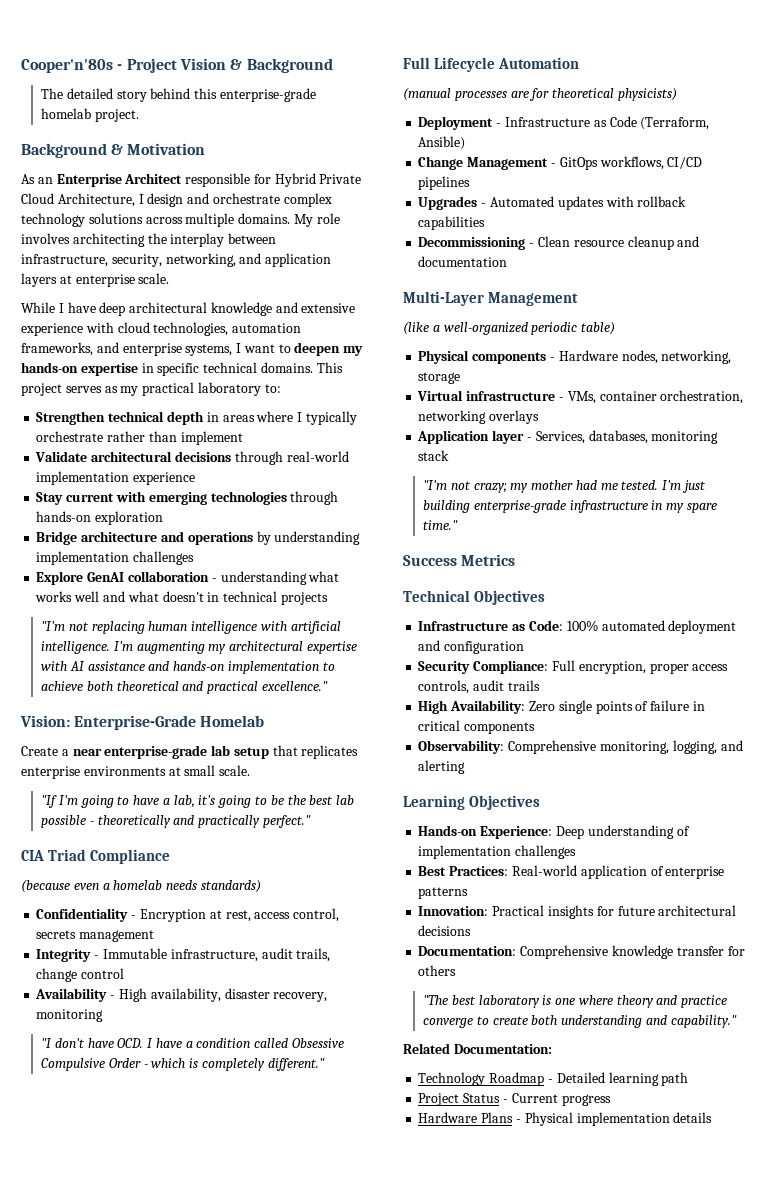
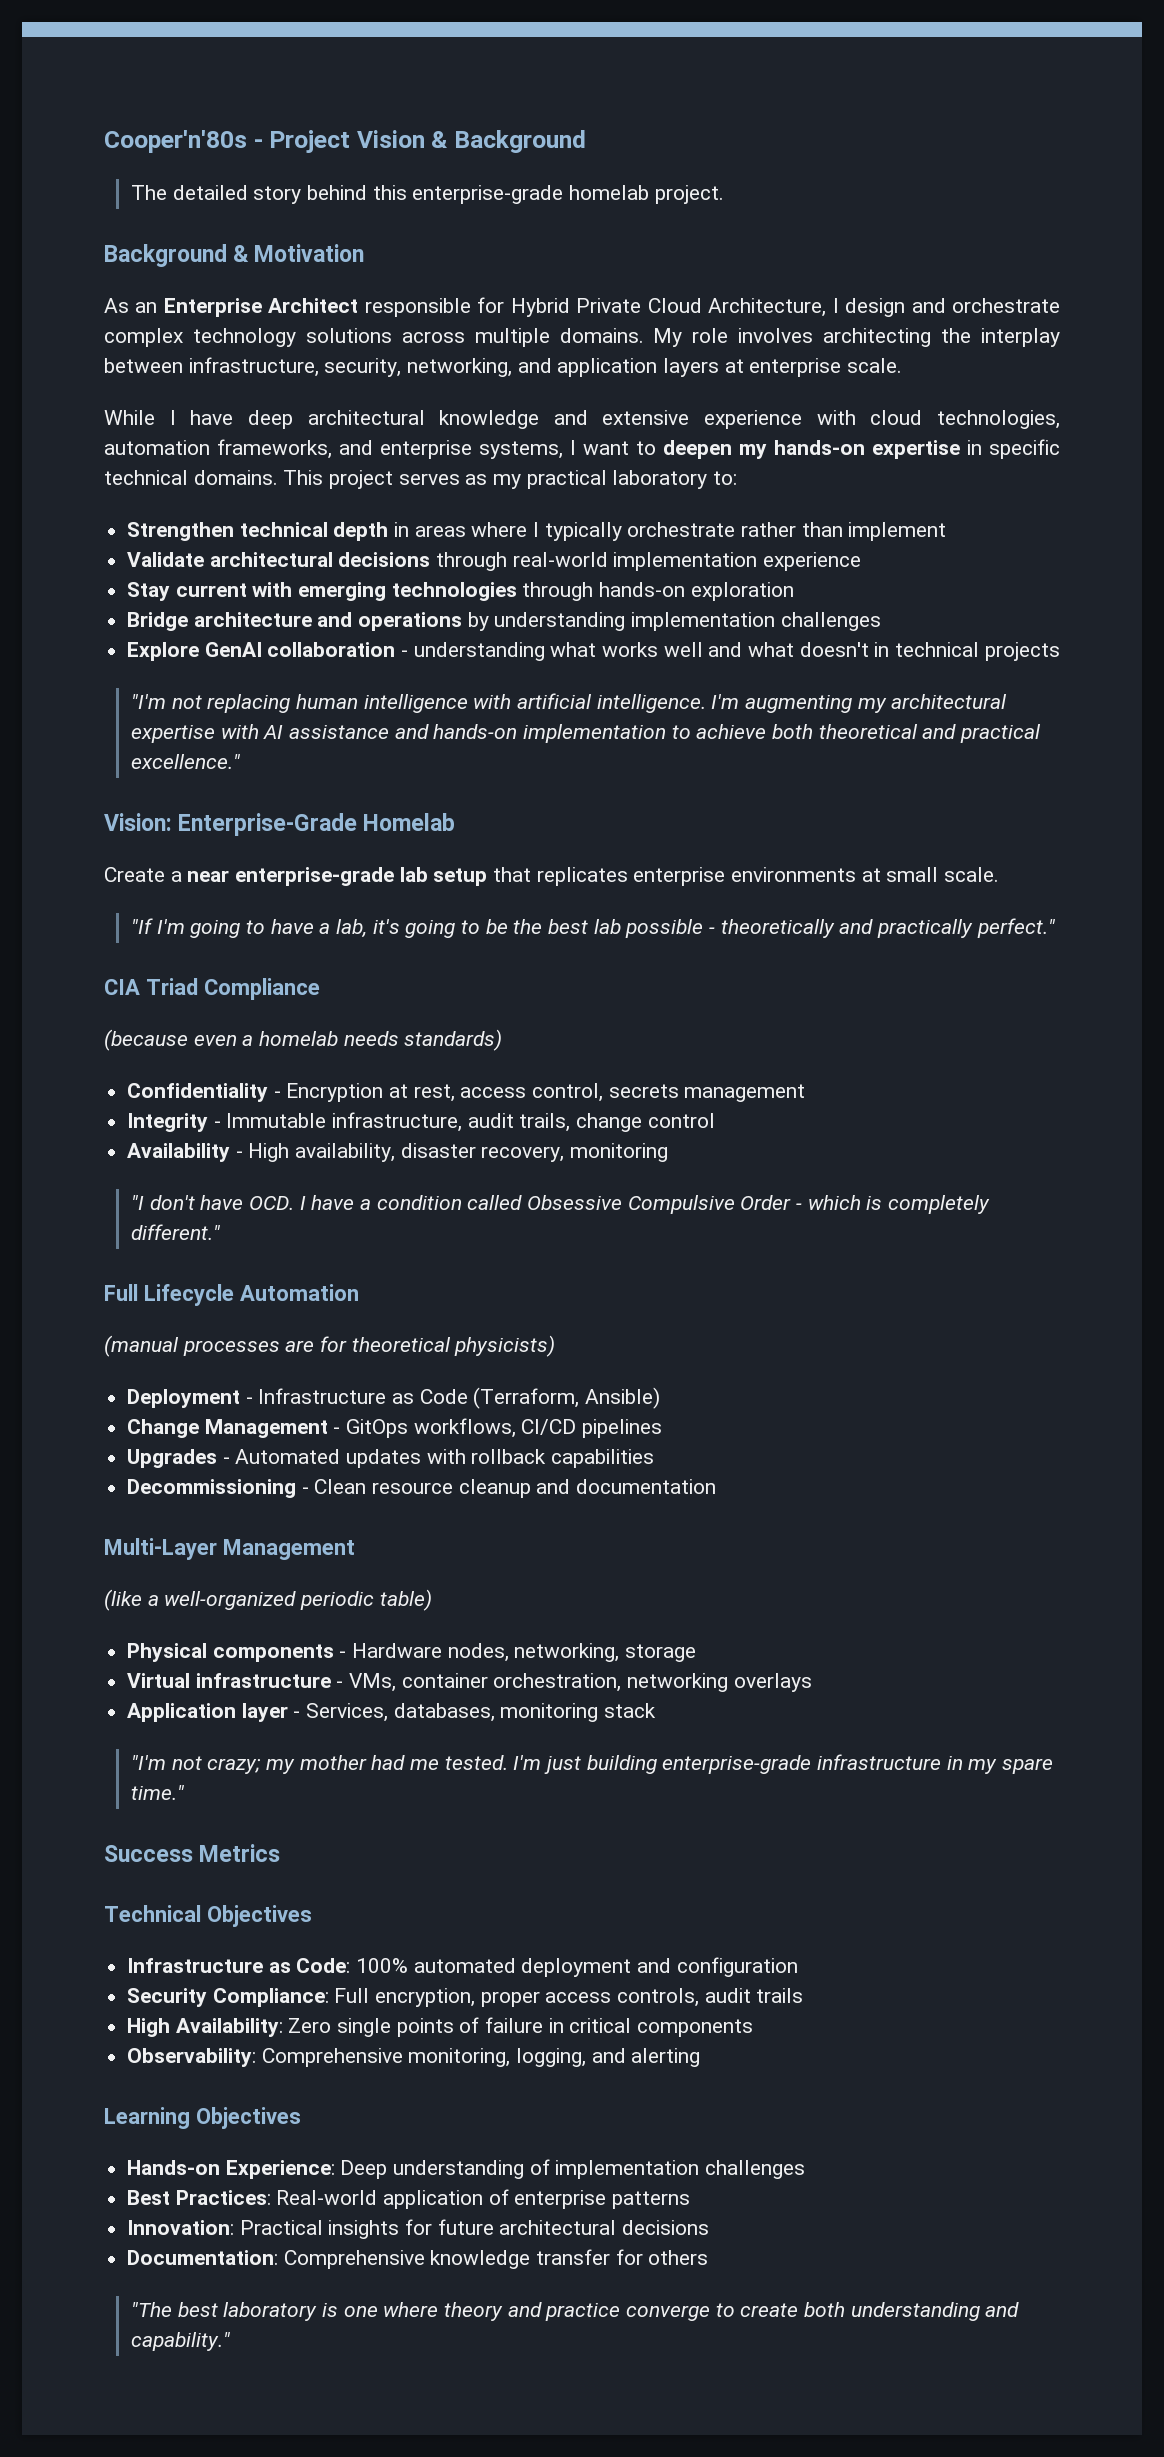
- Related Documentation:
- Technology Roadmap - Detailed learning path
- Project Status - Current progress
- Hardware Plans - Physical implementation details

